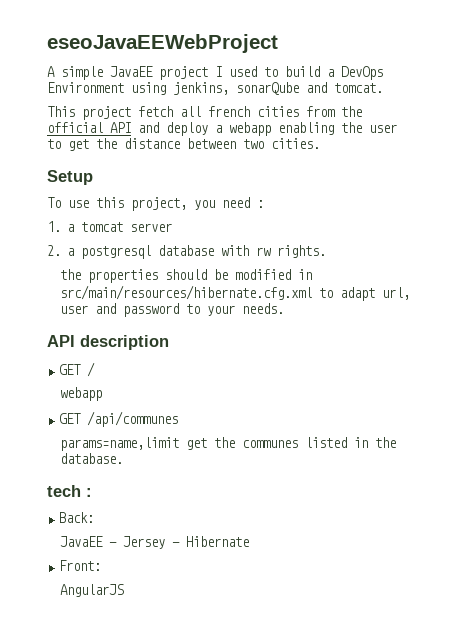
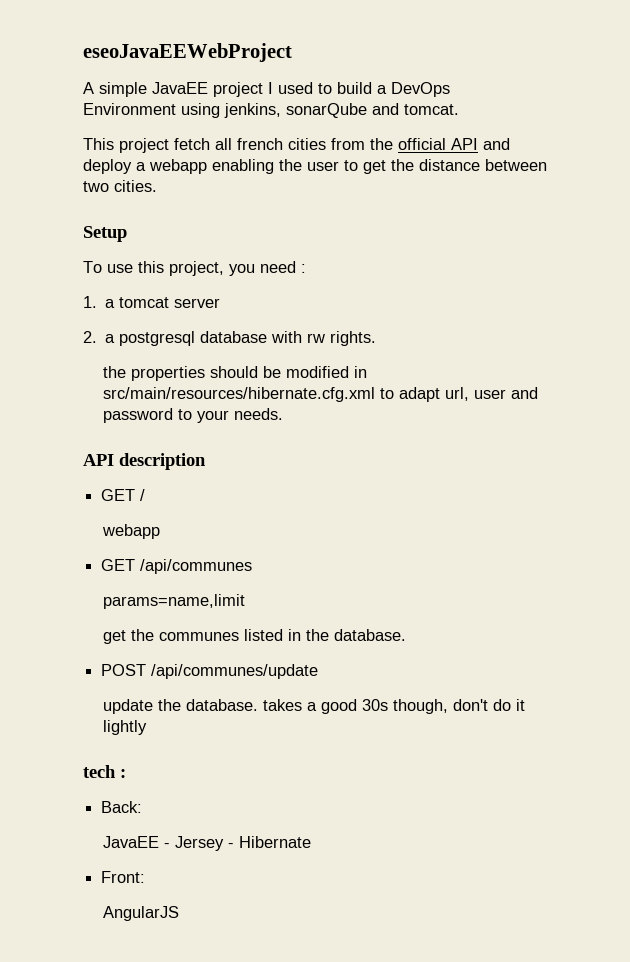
- params=name,limit get the communes listed in the database.
+ params=name,limit
+ get the communes listed in the database.
+ POST /api/communes/update
+ update the database. takes a good 30s though, don't do it lightly

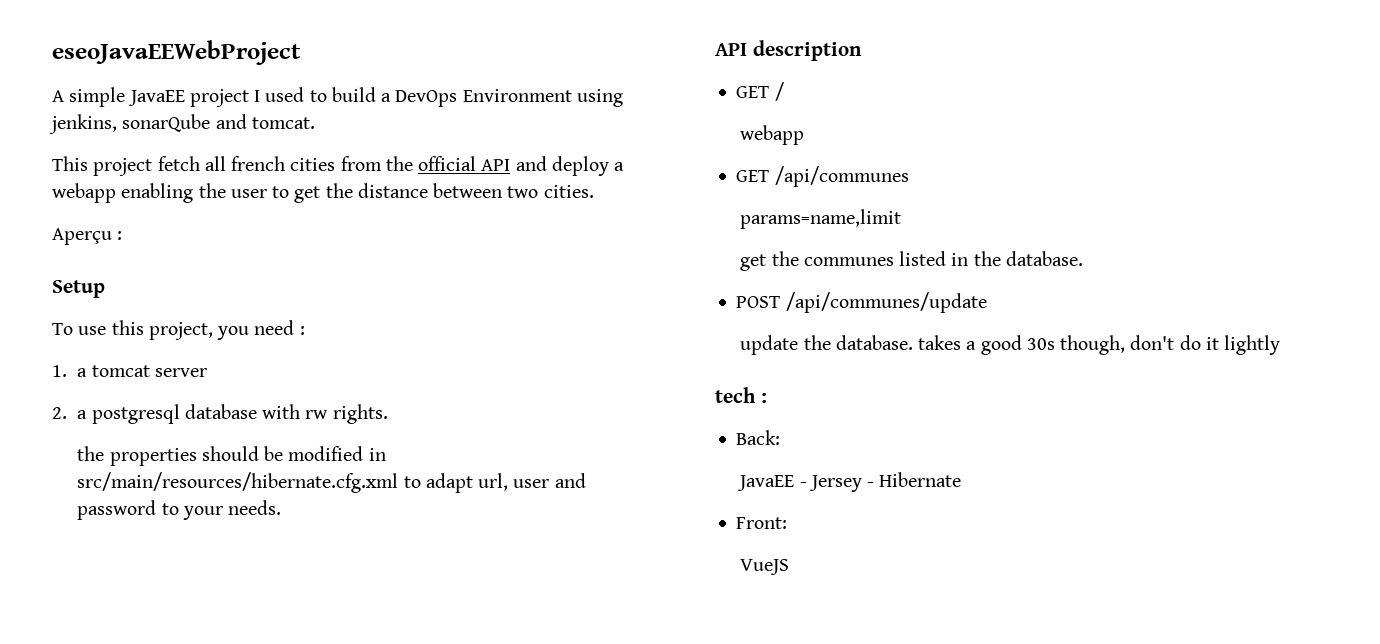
+ Aperçu :
- AngularJS
+ VueJS

